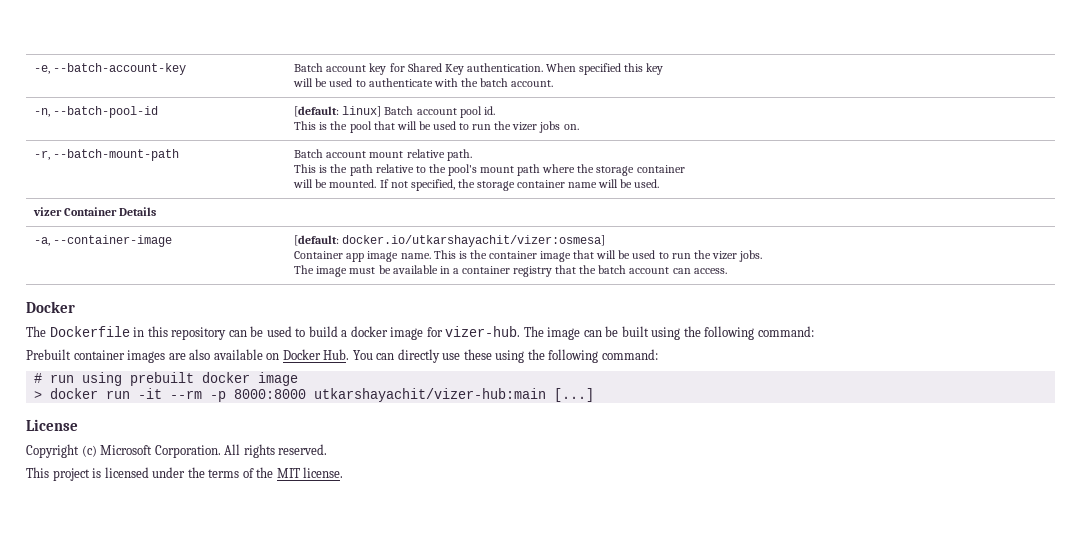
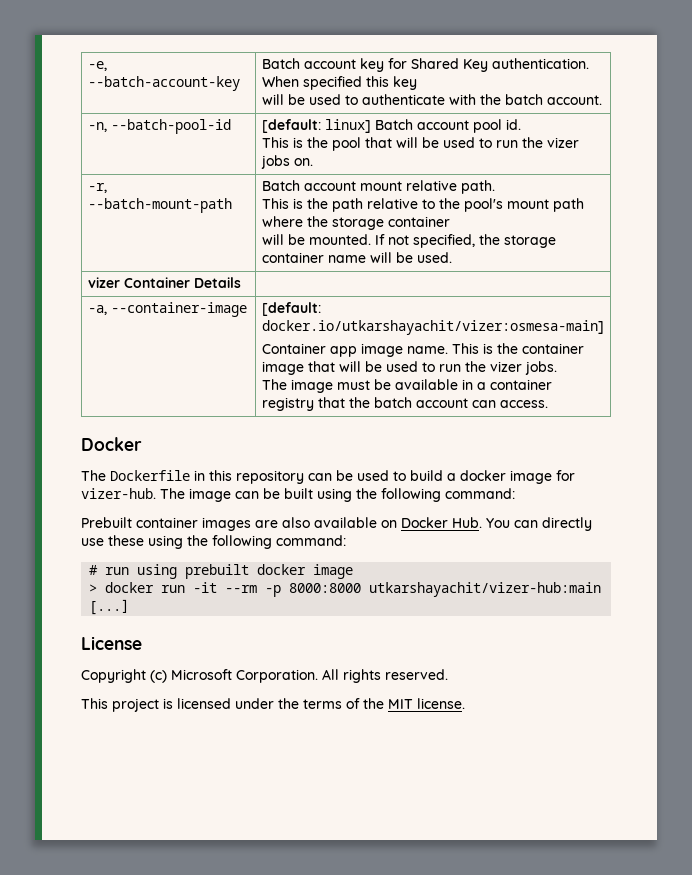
- -a, --container-image | [default: docker.io/utkarshayachit/vizer:osmesa]
+ -a, --container-image | [default: docker.io/utkarshayachit/vizer:osmesa-main]

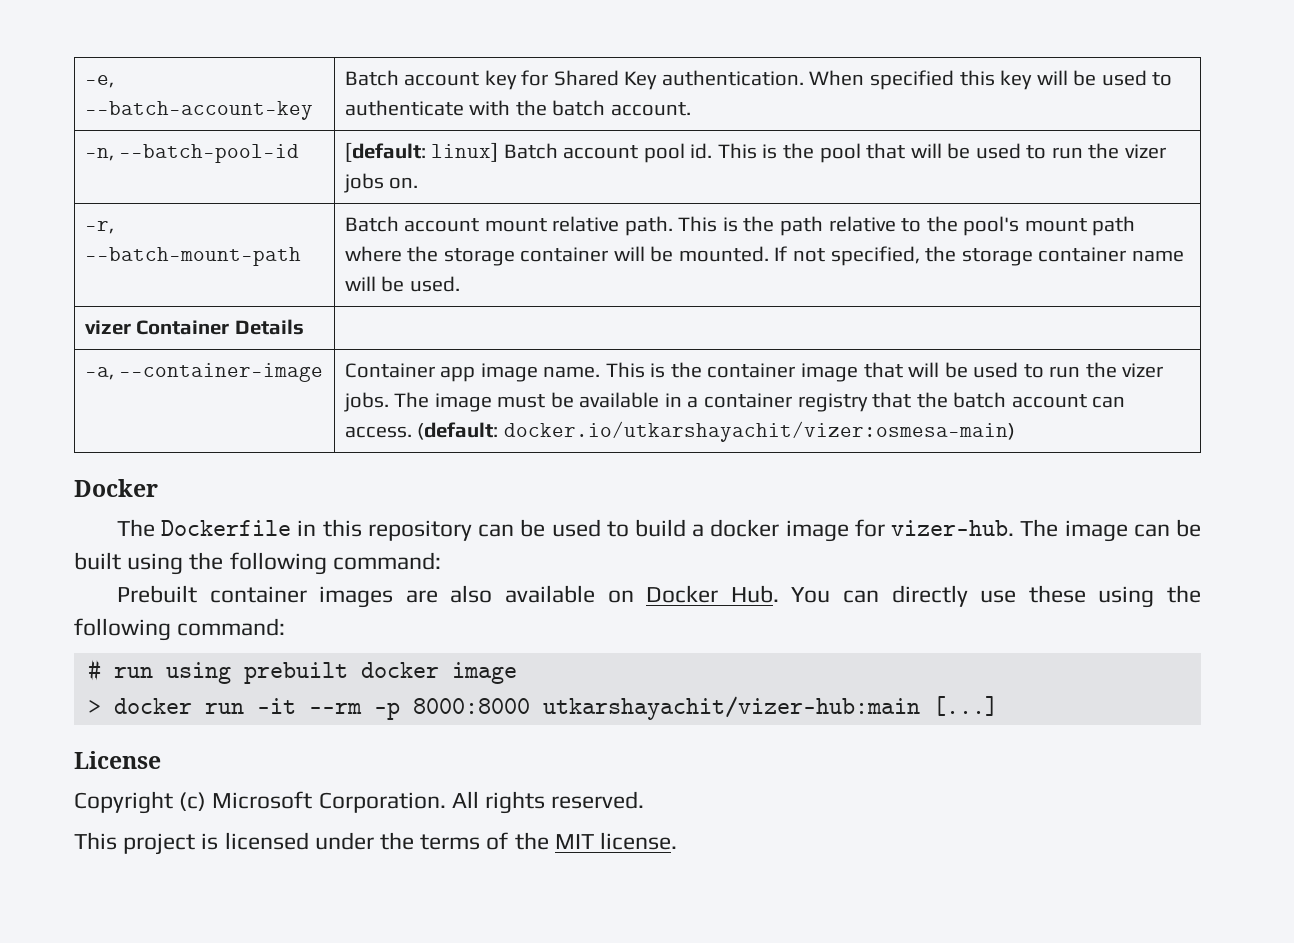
- -e, --batch-account-key | Batch account key for Shared Key authentication. When specified this key
- will be used to authenticate with the batch account.
+ -e, --batch-account-key | Batch account key for Shared Key authentication. When specified this key will be used to authenticate with the batch account.
- -n, --batch-pool-id | [default: linux] Batch account pool id.
- This is the pool that will be used to run the vizer jobs on.
+ -n, --batch-pool-id | [default: linux] Batch account pool id. This is the pool that will be used to run the vizer jobs on.
- -r, --batch-mount-path | Batch account mount relative path.
- This is the path relative to the pool's mount path where the storage container
- will be mounted. If not specified, the storage container name will be used.
+ -r, --batch-mount-path | Batch account mount relative path. This is the path relative to the pool's mount path where the storage container will be mounted. If not specified, the storage container name will be used.
- -a, --container-image | [default: docker.io/utkarshayachit/vizer:osmesa-main]
- Container app image name. This is the container image that will be used to run the vizer jobs.
- The image must be available in a container registry that the batch account can access.
+ -a, --container-image | Container app image name. This is the container image that will be used to run the vizer jobs. The image must be available in a container registry that the batch account can access. (default: docker.io/utkarshayachit/vizer:osmesa-main)

